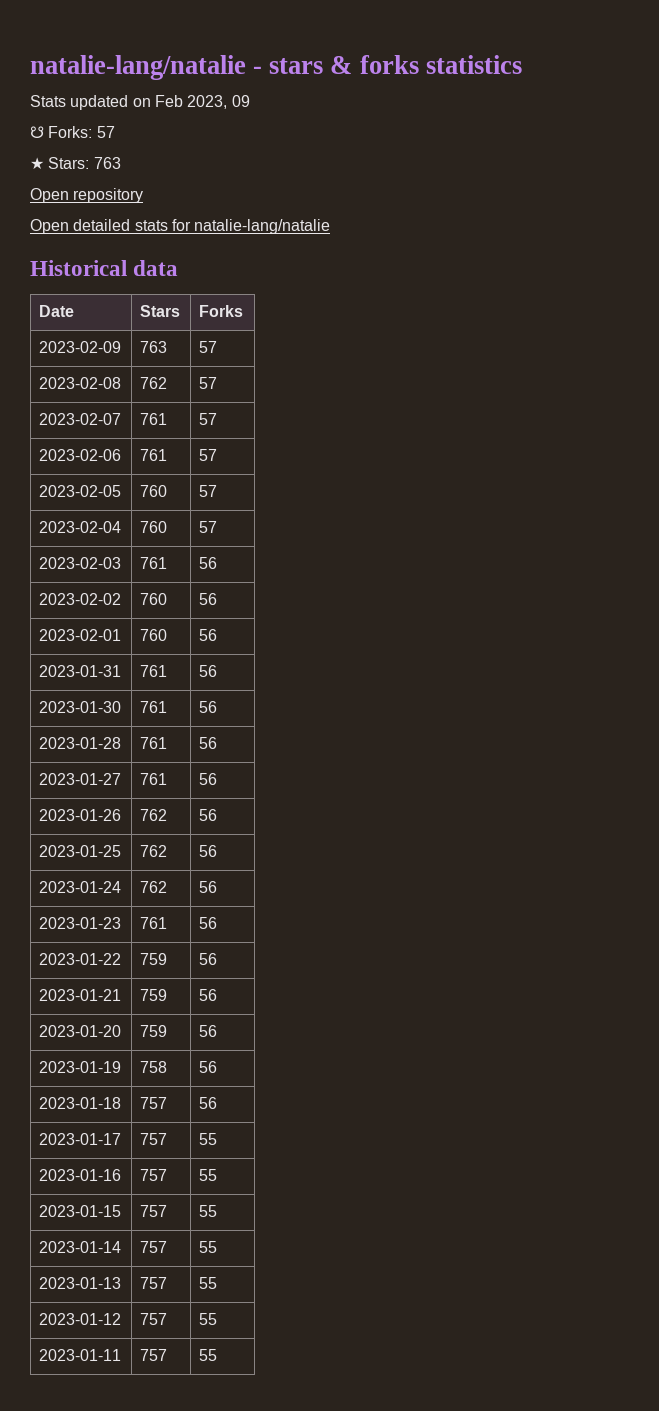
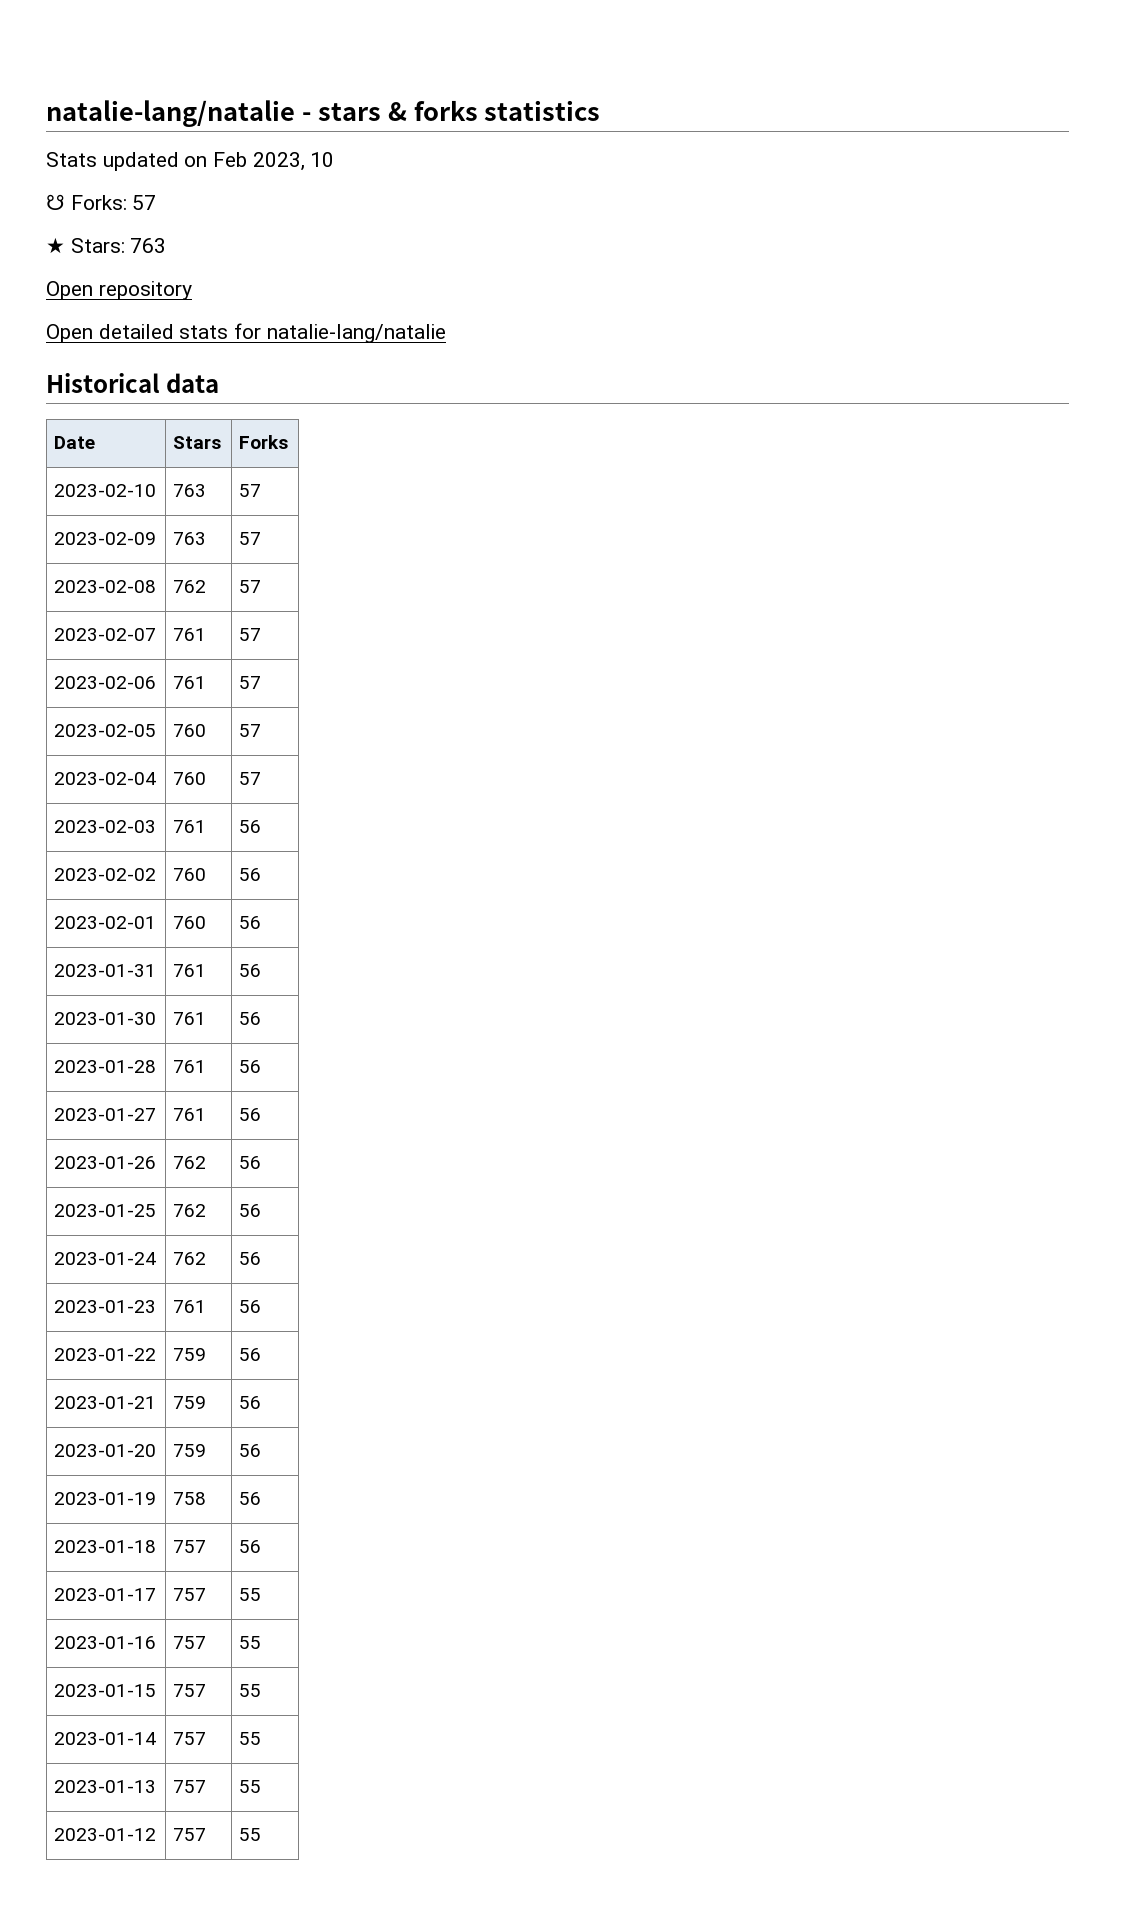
- Stats updated on Feb 2023, 09
+ Stats updated on Feb 2023, 10
+ 2023-02-10 | 763 | 57
- 2023-01-11 | 757 | 55

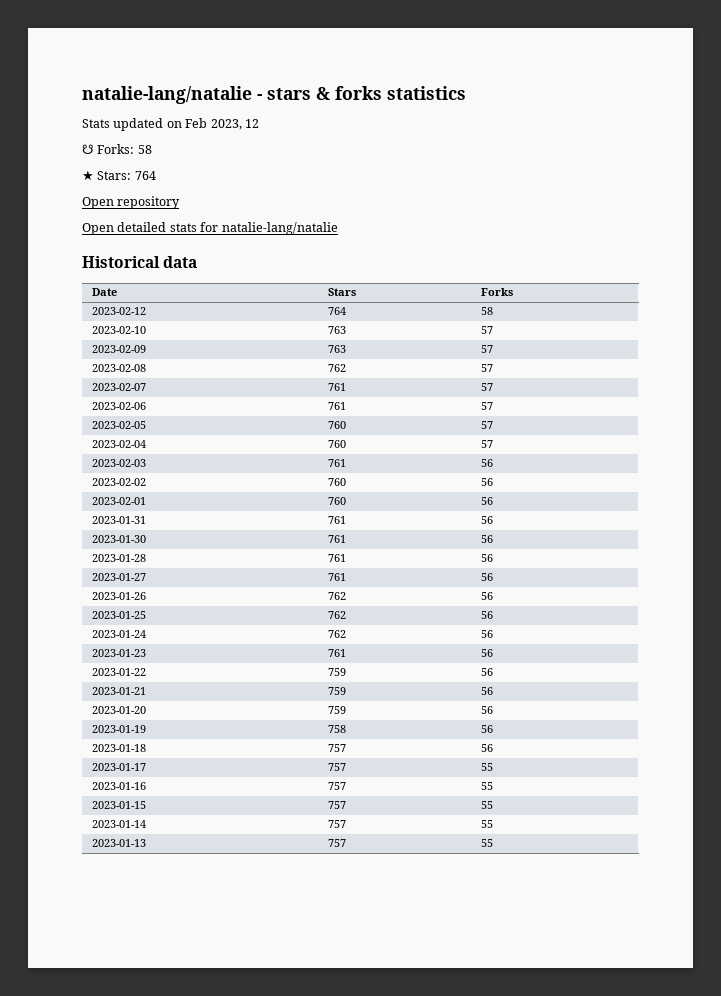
- Stats updated on Feb 2023, 10
+ Stats updated on Feb 2023, 12
- ☋ Forks: 57
+ ☋ Forks: 58
- ★ Stars: 763
+ ★ Stars: 764
+ 2023-02-12 | 764 | 58
- 2023-01-12 | 757 | 55

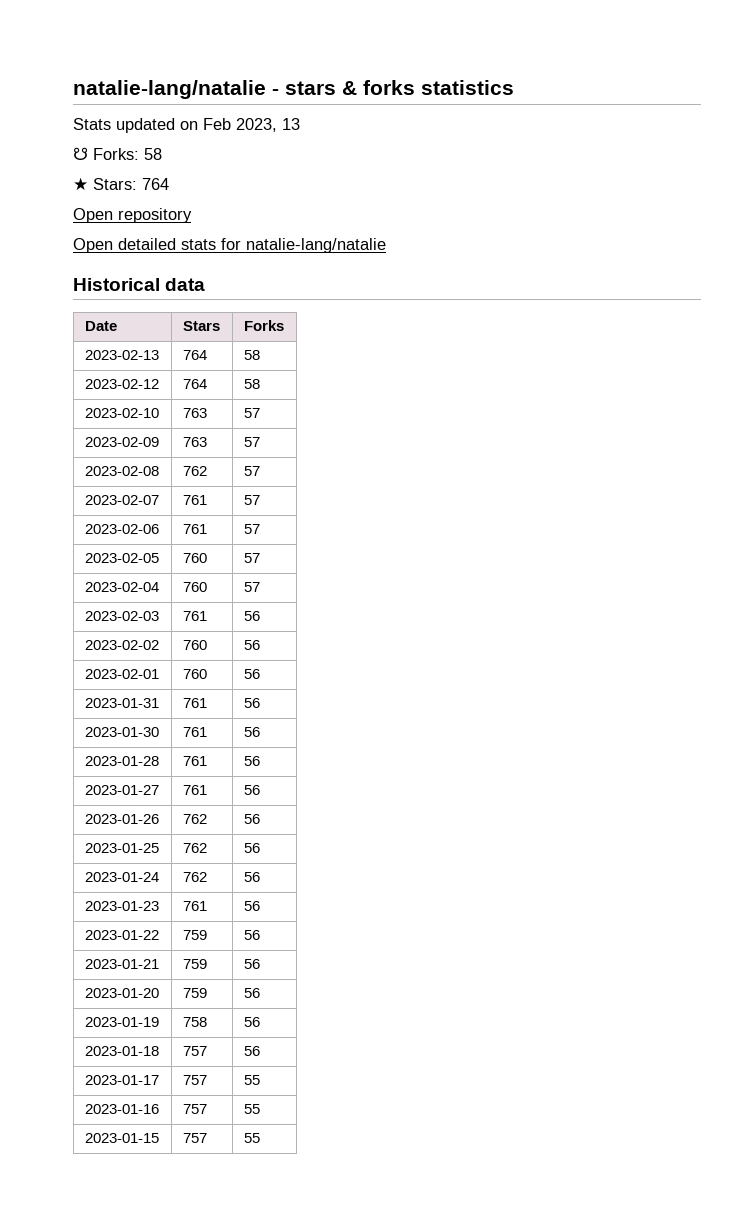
- Stats updated on Feb 2023, 12
+ Stats updated on Feb 2023, 13
+ 2023-02-13 | 764 | 58
- 2023-01-14 | 757 | 55
- 2023-01-13 | 757 | 55

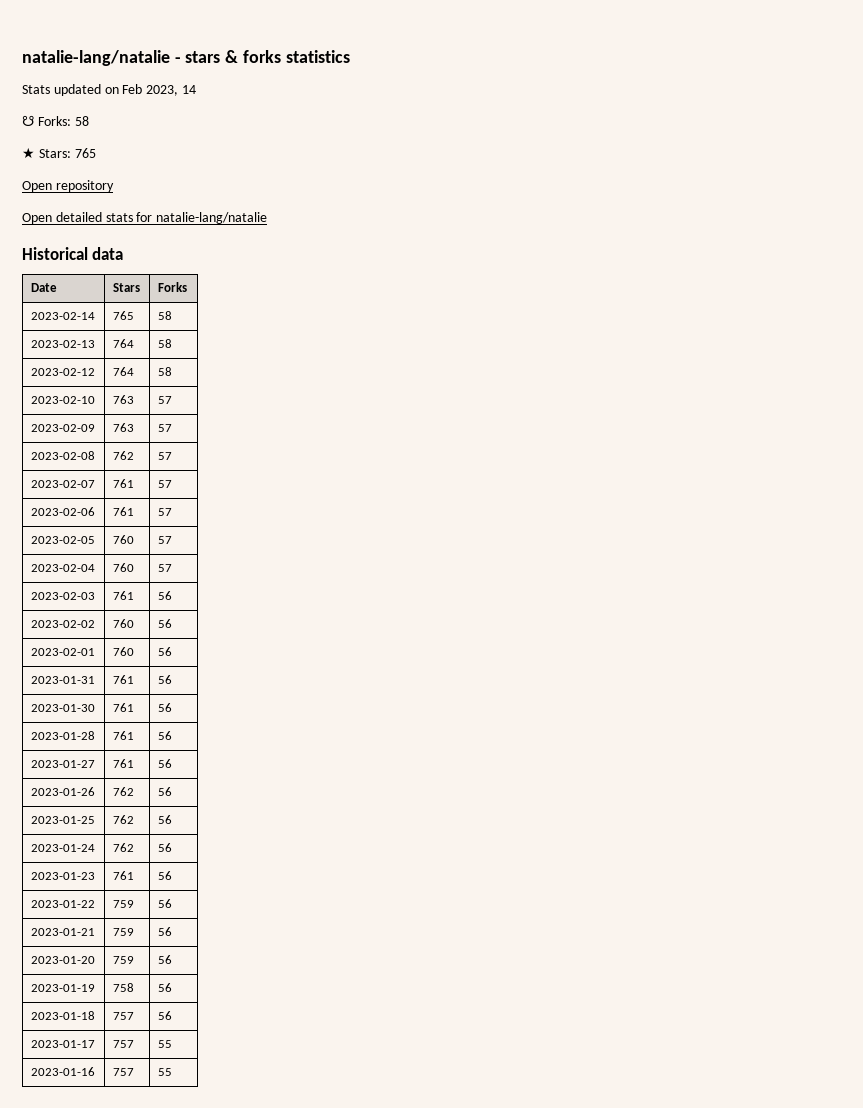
- Stats updated on Feb 2023, 13
+ Stats updated on Feb 2023, 14
- ★ Stars: 764
+ ★ Stars: 765
+ 2023-02-14 | 765 | 58
- 2023-01-15 | 757 | 55

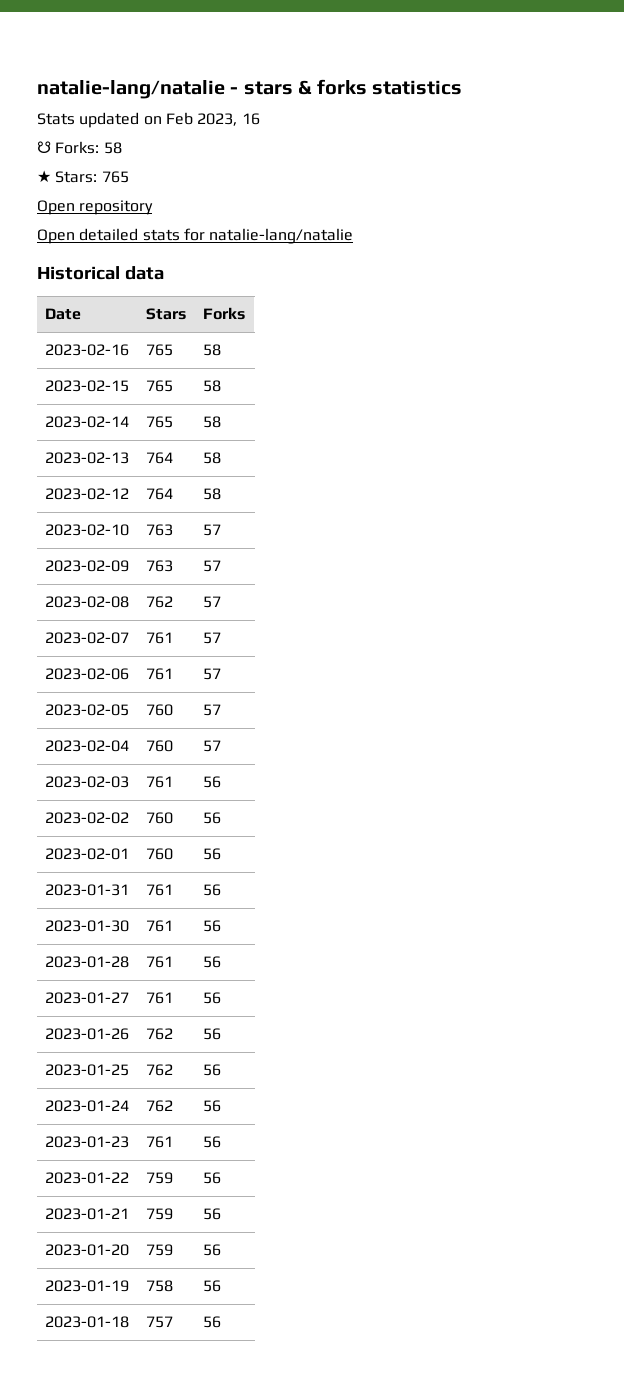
- Stats updated on Feb 2023, 14
+ Stats updated on Feb 2023, 16
+ 2023-02-16 | 765 | 58
+ 2023-02-15 | 765 | 58
- 2023-01-17 | 757 | 55
- 2023-01-16 | 757 | 55

